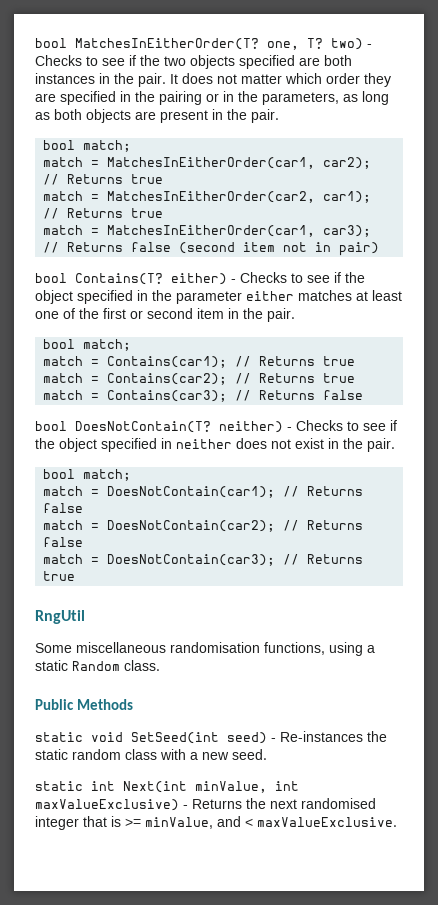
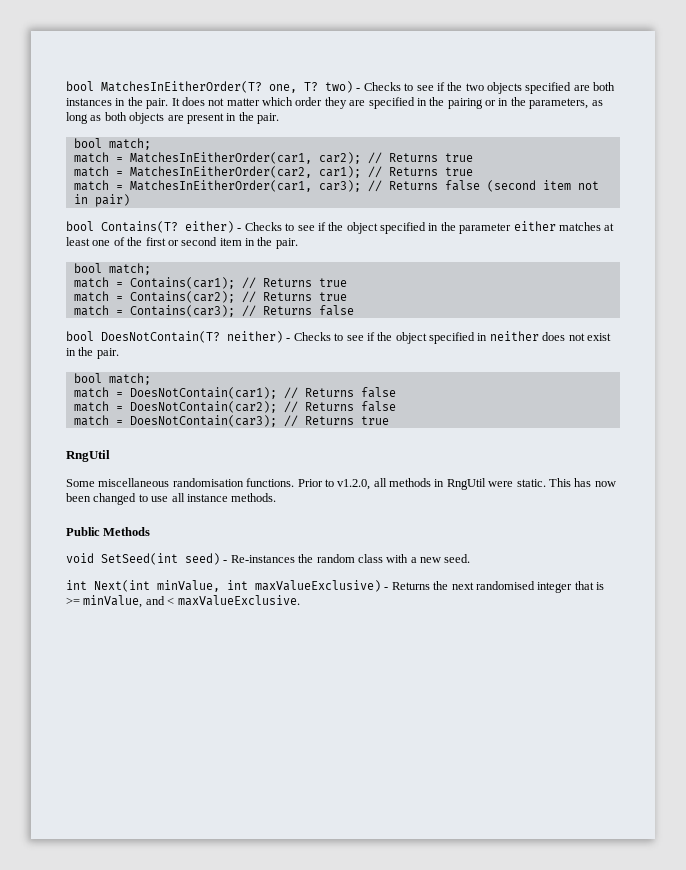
- Some miscellaneous randomisation functions, using a static Random class.
+ Some miscellaneous randomisation functions. Prior to v1.2.0, all methods in RngUtil were static. This has now been changed to use all instance methods.
- static void SetSeed(int seed) - Re-instances the static random class with a new seed.
+ void SetSeed(int seed) - Re-instances the random class with a new seed.
- static int Next(int minValue, int maxValueExclusive) - Returns the next randomised integer that is >= minValue, and < maxValueExclusive.
+ int Next(int minValue, int maxValueExclusive) - Returns the next randomised integer that is >= minValue, and < maxValueExclusive.

